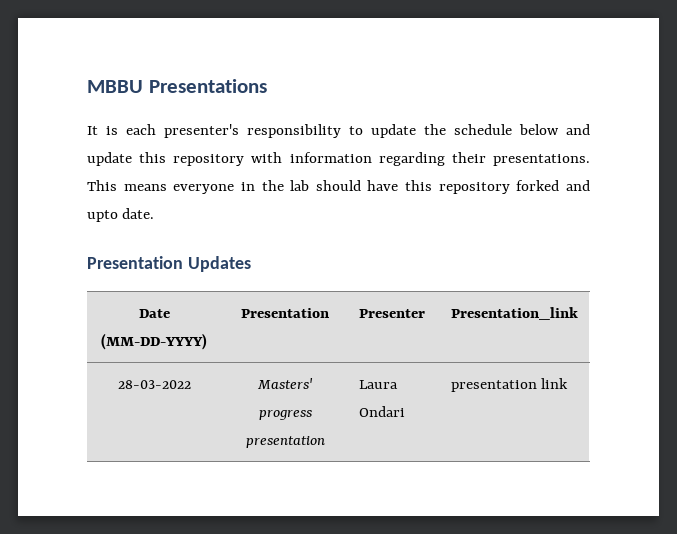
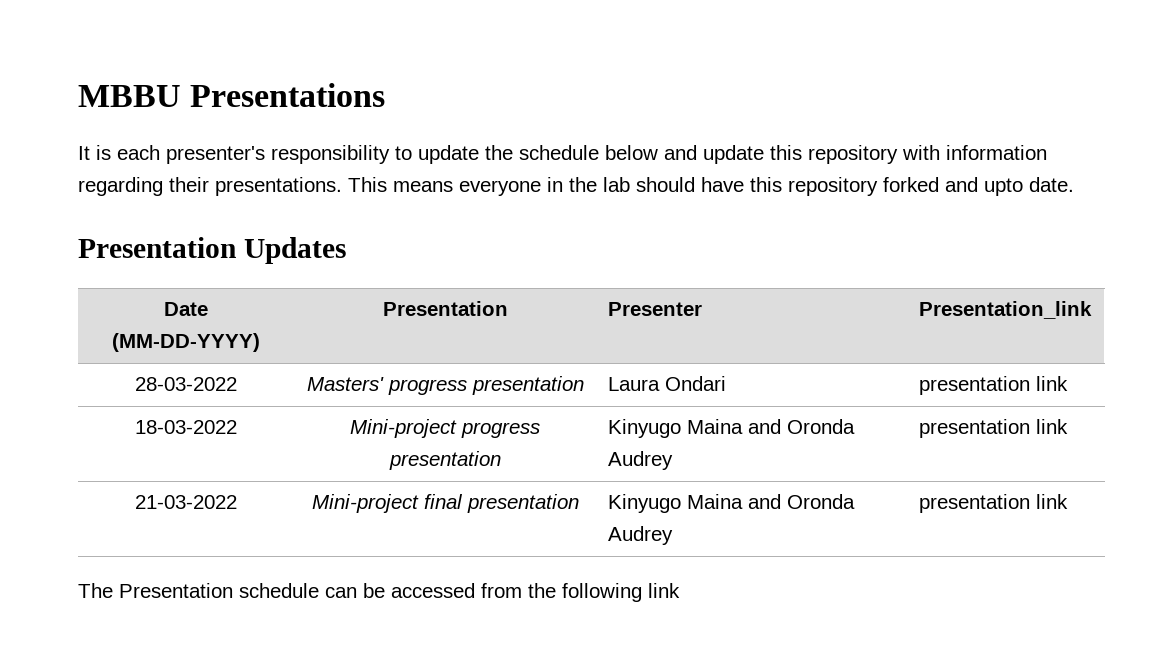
+ 18-03-2022 | Mini-project progress presentation | Kinyugo Maina and Oronda Audrey | presentation link
+ 21-03-2022 | Mini-project final presentation | Kinyugo Maina and Oronda Audrey | presentation link
+ The Presentation schedule can be accessed from the following link

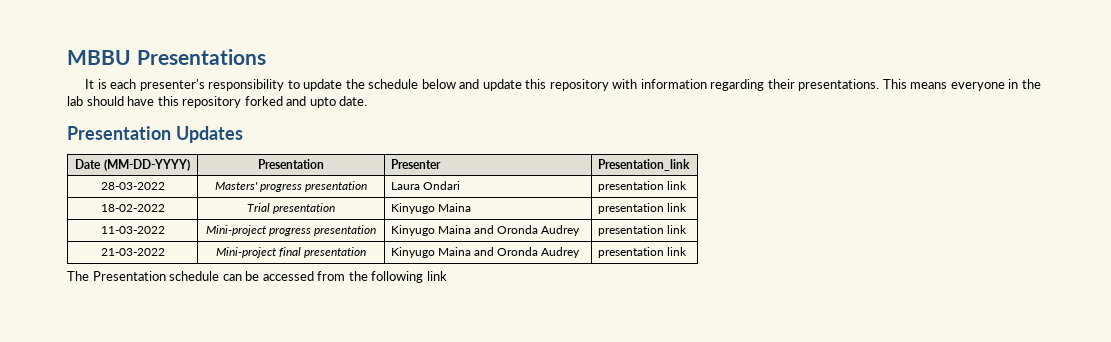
- 18-03-2022 | Mini-project progress presentation | Kinyugo Maina and Oronda Audrey | presentation link
+ 18-02-2022 | Trial presentation | Kinyugo Maina | presentation link
+ 11-03-2022 | Mini-project progress presentation | Kinyugo Maina and Oronda Audrey | presentation link

